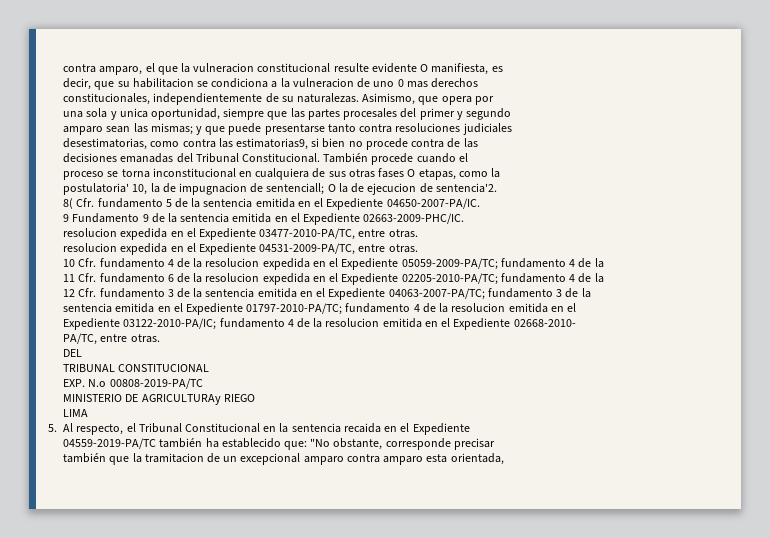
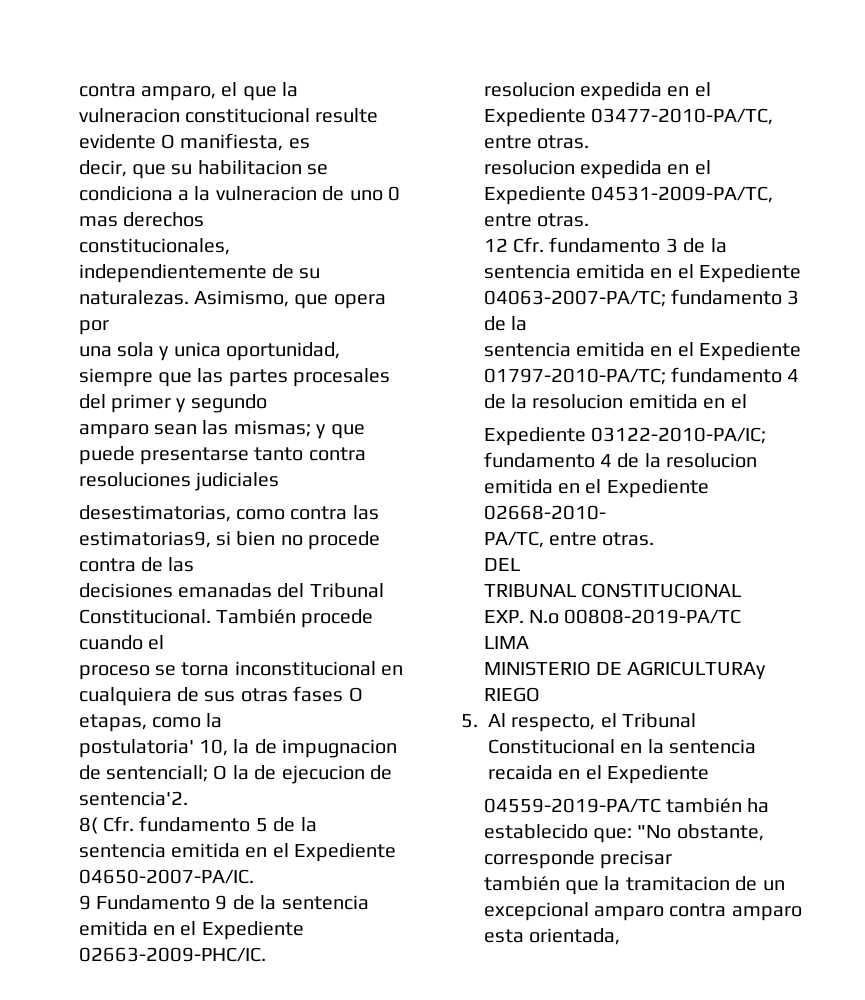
- 10 Cfr. fundamento 4 de la resolucion expedida en el Expediente 05059-2009-PA/TC; fundamento 4 de la
- 11 Cfr. fundamento 6 de la resolucion expedida en el Expediente 02205-2010-PA/TC; fundamento 4 de la
+ LIMA
- LIMA

